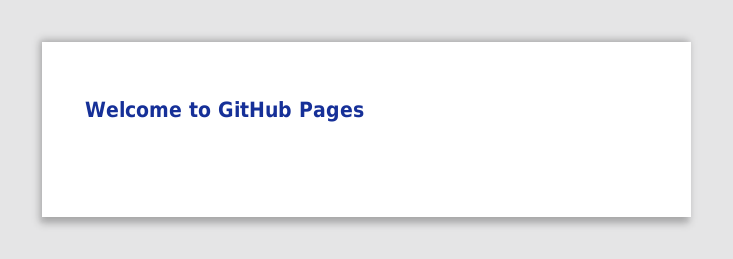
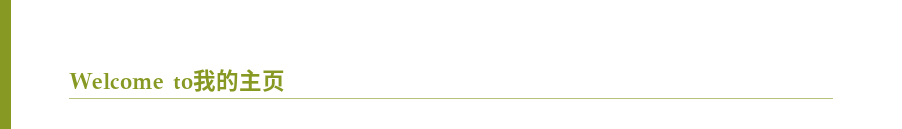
- Welcome to GitHub Pages
+ Welcome to我的主页

